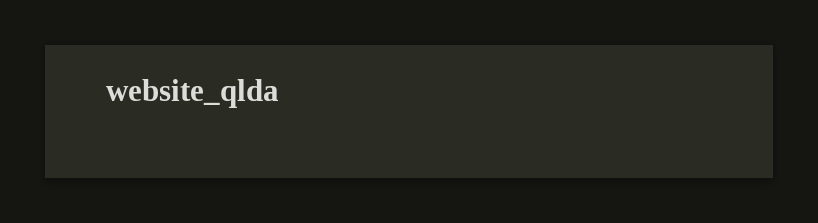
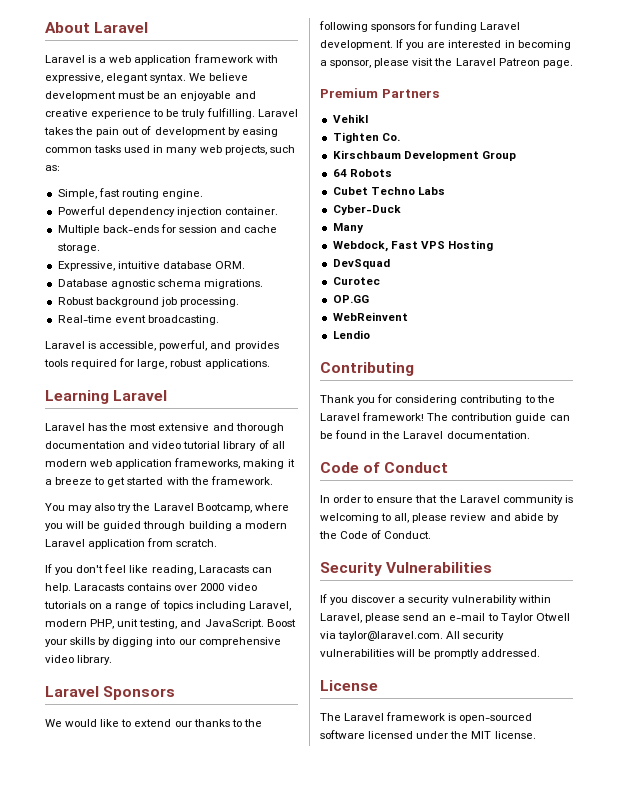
- website_qlda
+ About Laravel
+ Laravel is a web application framework with expressive, elegant syntax. We believe development must be an enjoyable and creative experience to be truly fulfilling. Laravel takes the pain out of development by easing common tasks used in many web projects, such as:
+ Simple, fast routing engine.
+ Powerful dependency injection container.
+ Multiple back-ends for session and cache storage.
+ Expressive, intuitive database ORM.
+ Database agnostic schema migrations.
+ Robust background job processing.
+ Real-time event broadcasting.
+ Laravel is accessible, powerful, and provides tools required for large, robust applications.
+ Learning Laravel
+ Laravel has the most extensive and thorough documentation and video tutorial library of all modern web application frameworks, making it a breeze to get started with the framework.
+ You may also try the Laravel Bootcamp, where you will be guided through building a modern Laravel application from scratch.
+ If you don't feel like reading, Laracasts can help. Laracasts contains over 2000 video tutorials on a range of topics including Laravel, modern PHP, unit testing, and JavaScript. Boost your skills by digging into our comprehensive video library.
+ Laravel Sponsors
+ We would like to extend our thanks to the following sponsors for funding Laravel development. If you are interested in becoming a sponsor, please visit the Laravel Patreon page.
+ Premium Partners
+ Vehikl
+ Tighten Co.
+ Kirschbaum Development Group
+ 64 Robots
+ Cubet Techno Labs
+ Cyber-Duck
+ Many
+ Webdock, Fast VPS Hosting
+ DevSquad
+ Curotec
+ OP.GG
+ WebReinvent
+ Lendio
+ Contributing
+ Thank you for considering contributing to the Laravel framework! The contribution guide can be found in the Laravel documentation.
+ Code of Conduct
+ In order to ensure that the Laravel community is welcoming to all, please review and abide by the Code of Conduct.
+ Security Vulnerabilities
+ If you discover a security vulnerability within Laravel, please send an e-mail to Taylor Otwell via taylor@laravel.com. All security vulnerabilities will be promptly addressed.
+ License
+ The Laravel framework is open-sourced software licensed under the MIT license.

